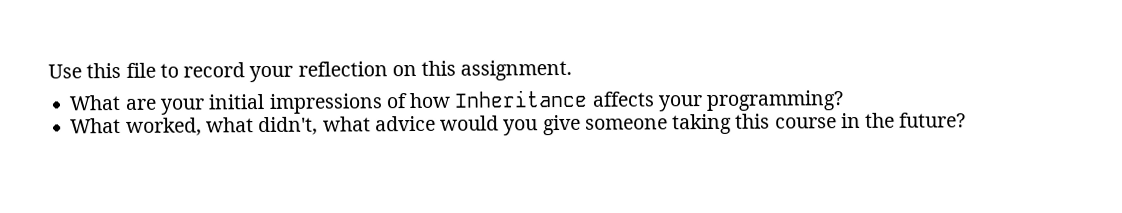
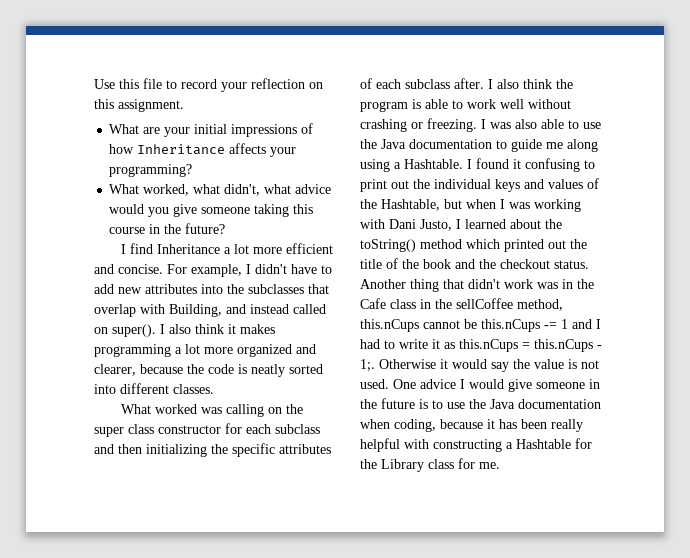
+ I find Inheritance a lot more efficient and concise. For example, I didn't have to add new attributes into the subclasses that overlap with Building, and instead called on super(). I also think it makes programming a lot more organized and clearer, because the code is neatly sorted into different classes.
+ What worked was calling on the super class constructor for each subclass and then initializing the specific attributes of each subclass after. I also think the program is able to work well without crashing or freezing. I was also able to use the Java documentation to guide me along using a Hashtable. I found it confusing to print out the individual keys and values of the Hashtable, but when I was working with Dani Justo, I learned about the toString() method which printed out the title of the book and the checkout status. Another thing that didn't work was in the Cafe class in the sellCoffee method, this.nCups cannot be this.nCups -= 1 and I had to write it as this.nCups = this.nCups - 1;. Otherwise it would say the value is not used. One advice I would give someone in the future is to use the Java documentation when coding, because it has been really helpful with constructing a Hashtable for the Library class for me.

